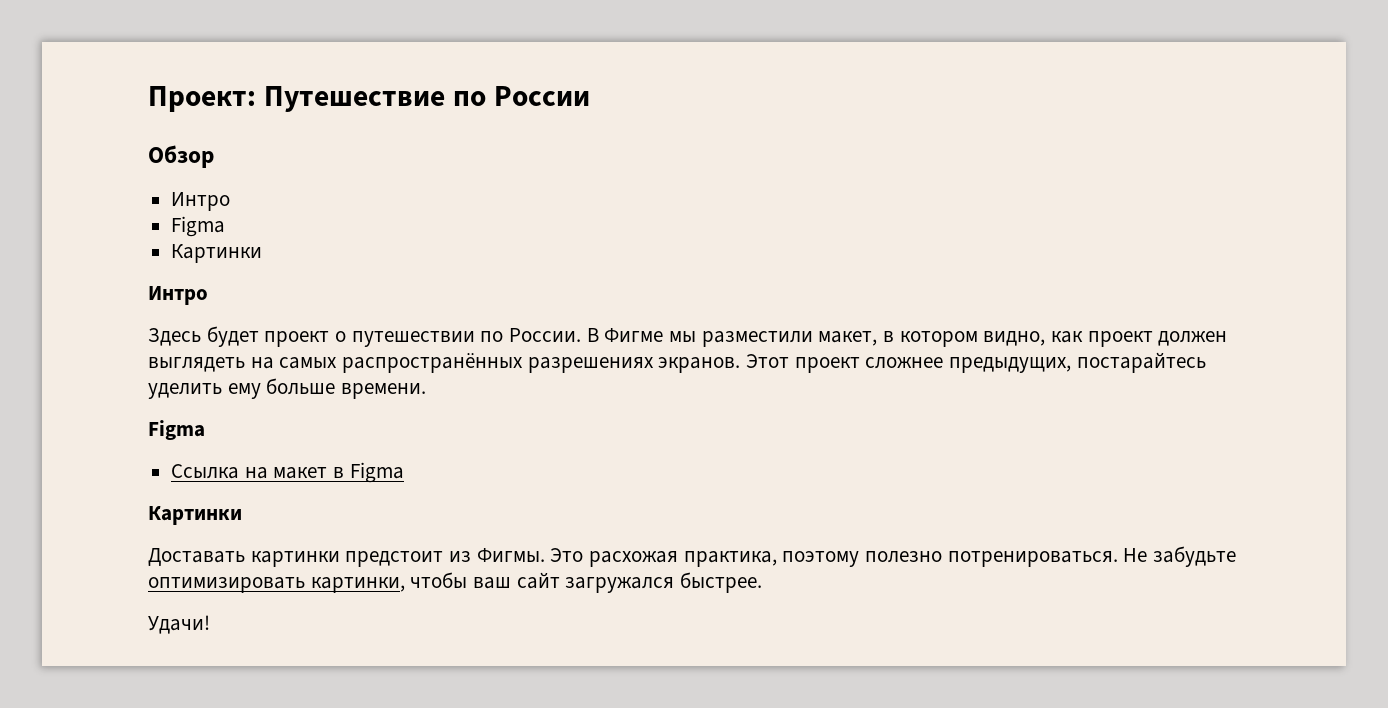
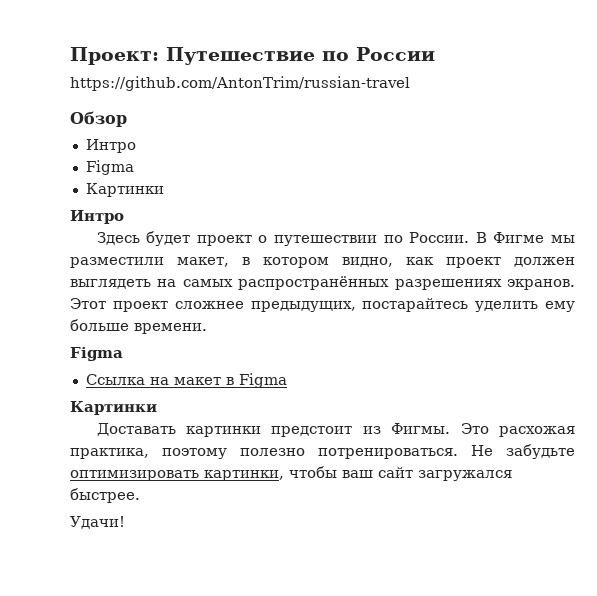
+ https://github.com/AntonTrim/russian-travel

